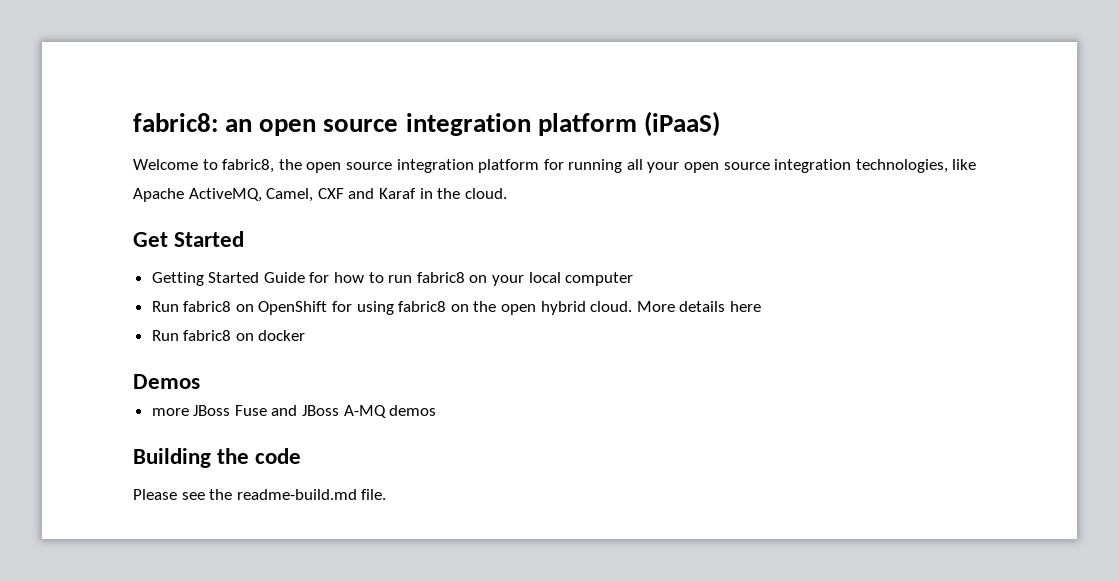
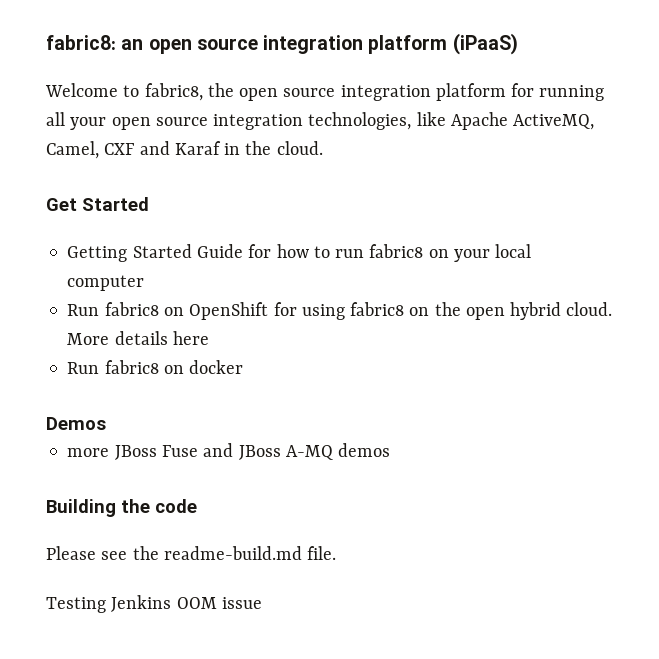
+ Testing Jenkins OOM issue

